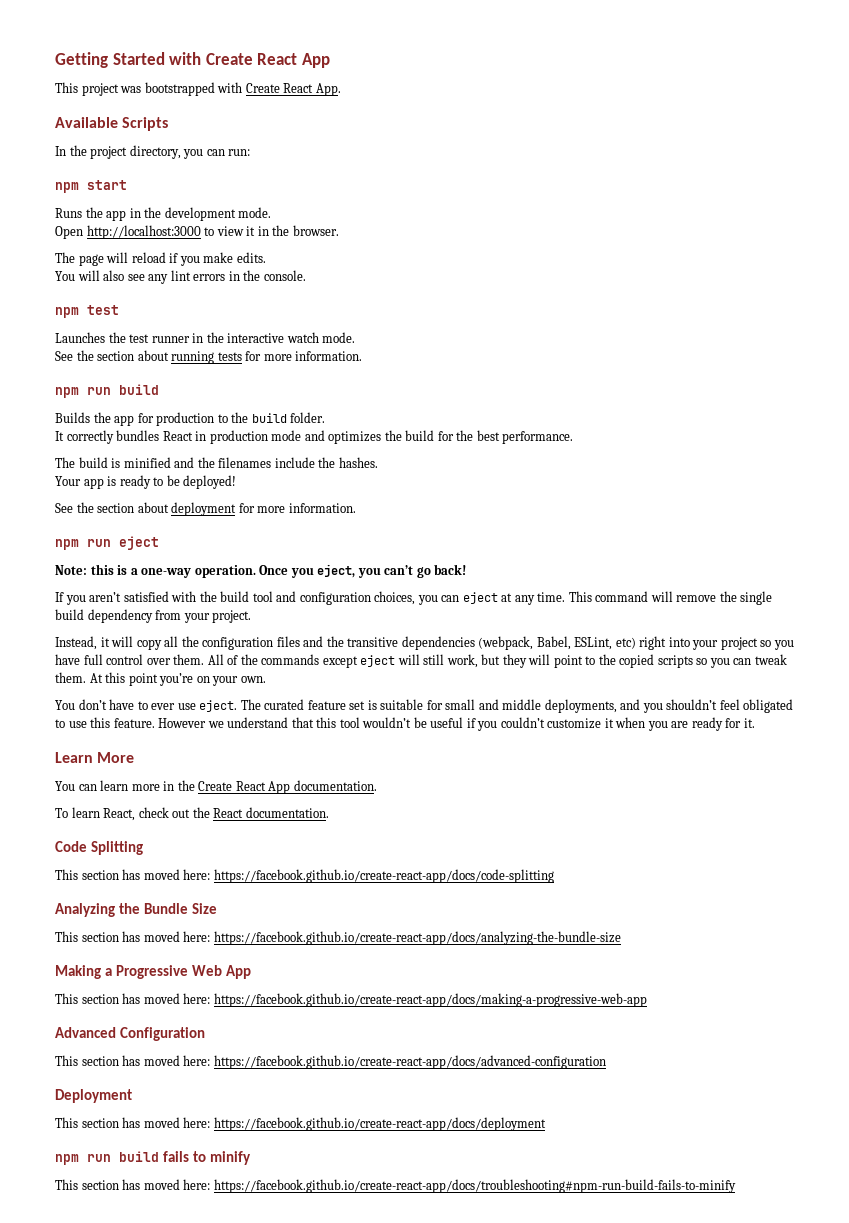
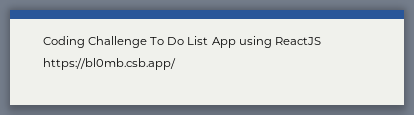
- Getting Started with Create React App
- This project was bootstrapped with Create React App.
- Available Scripts
- In the project directory, you can run:
- npm start
- Runs the app in the development mode.
- Open http://localhost:3000 to view it in the browser.
- The page will reload if you make edits.
- You will also see any lint errors in the console.
- npm test
- Launches the test runner in the interactive watch mode.
- See the section about running tests for more information.
- npm run build
- Builds the app for production to the build folder.
- It correctly bundles React in production mode and optimizes the build for the best performance.
- The build is minified and the filenames include the hashes.
- Your app is ready to be deployed!
- See the section about deployment for more information.
- npm run eject
- Note: this is a one-way operation. Once you eject, you can’t go back!
- If you aren’t satisfied with the build tool and configuration choices, you can eject at any time. This command will remove the single build dependency from your project.
- Instead, it will copy all the configuration files and the transitive dependencies (webpack, Babel, ESLint, etc) right into your project so you have full control over them. All of the commands except eject will still work, but they will point to the copied scripts so you can tweak them. At this point you’re on your own.
- You don’t have to ever use eject. The curated feature set is suitable for small and middle deployments, and you shouldn’t feel obligated to use this feature. However we understand that this tool wouldn’t be useful if you couldn’t customize it when you are ready for it.
- Learn More
- You can learn more in the Create React App documentation.
- To learn React, check out the React documentation.
- Code Splitting
- This section has moved here: https://facebook.github.io/create-react-app/docs/code-splitting
- Analyzing the Bundle Size
- This section has moved here: https://facebook.github.io/create-react-app/docs/analyzing-the-bundle-size
- Making a Progressive Web App
- This section has moved here: https://facebook.github.io/create-react-app/docs/making-a-progressive-web-app
- Advanced Configuration
- This section has moved here: https://facebook.github.io/create-react-app/docs/advanced-configuration
- Deployment
- This section has moved here: https://facebook.github.io/create-react-app/docs/deployment
- npm run build fails to minify
- This section has moved here: https://facebook.github.io/create-react-app/docs/troubleshooting#npm-run-build-fails-to-minify
+ Coding Challenge To Do List App using ReactJS
+ https://bl0mb.csb.app/

